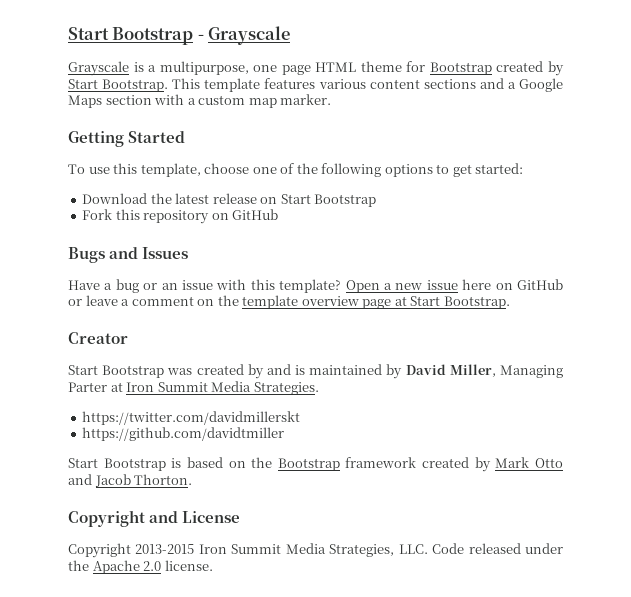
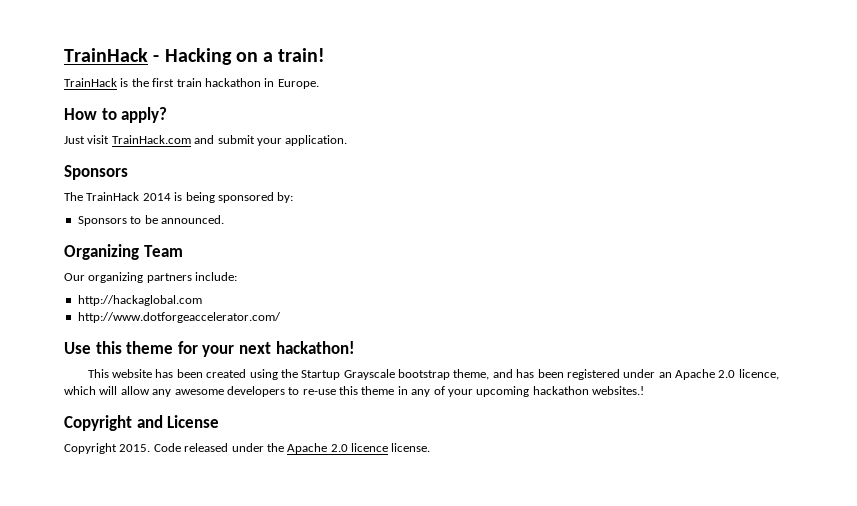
- Start Bootstrap - Grayscale
- Grayscale is a multipurpose, one page HTML theme for Bootstrap created by Start Bootstrap. This template features various content sections and a Google Maps section with a custom map marker.
- Getting Started
- To use this template, choose one of the following options to get started:
- Download the latest release on Start Bootstrap
- Fork this repository on GitHub
- Bugs and Issues
- Have a bug or an issue with this template? Open a new issue here on GitHub or leave a comment on the template overview page at Start Bootstrap.
- Creator
- Start Bootstrap was created by and is maintained by David Miller, Managing Parter at Iron Summit Media Strategies.
- https://twitter.com/davidmillerskt
- https://github.com/davidtmiller
- Start Bootstrap is based on the Bootstrap framework created by Mark Otto and Jacob Thorton.
+ TrainHack - Hacking on a train!
+ TrainHack is the first train hackathon in Europe.
+ How to apply?
+ Just visit TrainHack.com and submit your application.
+ Sponsors
+ The TrainHack 2014 is being sponsored by:
+ Sponsors to be announced.
+ Organizing Team
+ Our organizing partners include:
+ http://hackaglobal.com
+ http://www.dotforgeaccelerator.com/
+ Use this theme for your next hackathon!
+ This website has been created using the Startup Grayscale bootstrap theme, and has been registered under an Apache 2.0 licence, which will allow any awesome developers to re-use this theme in any of your upcoming hackathon websites.!
  Copyright and License
- Copyright 2013-2015 Iron Summit Media Strategies, LLC. Code released under the Apache 2.0 license.
+ Copyright 2015. Code released under the Apache 2.0 licence license.

